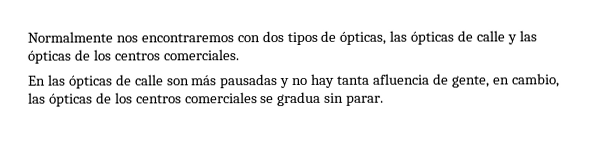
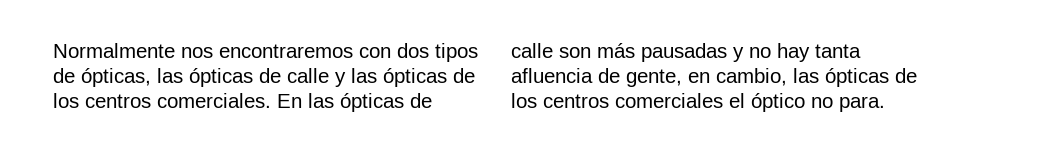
- Normalmente nos encontraremos con dos tipos de ópticas, las ópticas de calle y las ópticas de los centros comerciales.
- En las ópticas de calle son más pausadas y no hay tanta afluencia de gente, en cambio, las ópticas de los centros comerciales se gradua sin parar.
+ Normalmente nos encontraremos con dos tipos de ópticas, las ópticas de calle y las ópticas de los centros comerciales. En las ópticas de calle son más pausadas y no hay tanta afluencia de gente, en cambio, las ópticas de los centros comerciales el óptico no para.

